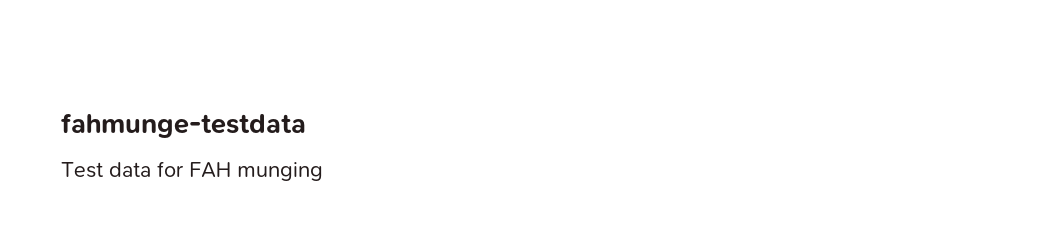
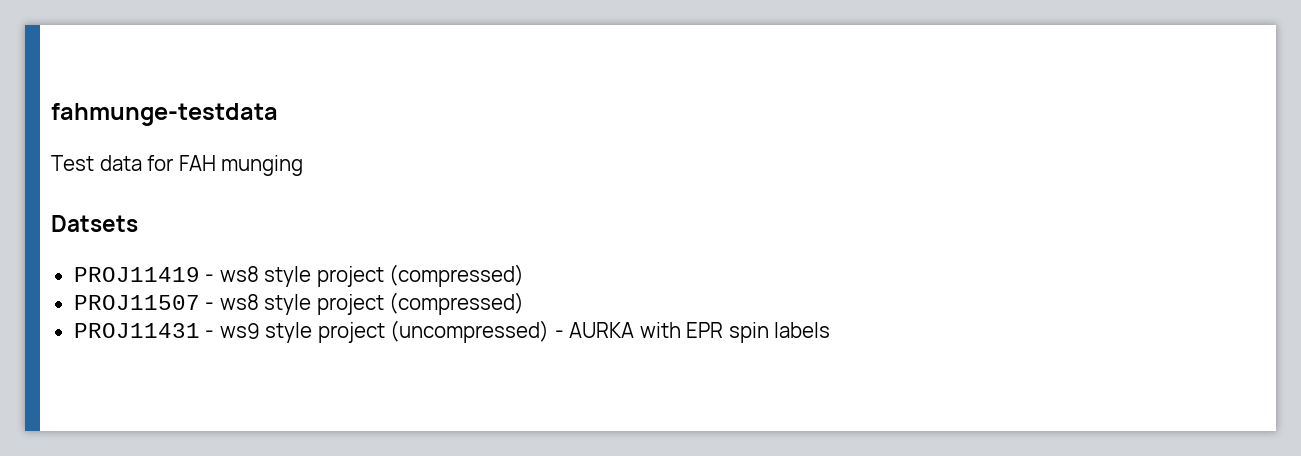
+ Datsets
+ PROJ11419 - ws8 style project (compressed)
+ PROJ11507 - ws8 style project (compressed)
+ PROJ11431 - ws9 style project (uncompressed) - AURKA with EPR spin labels

